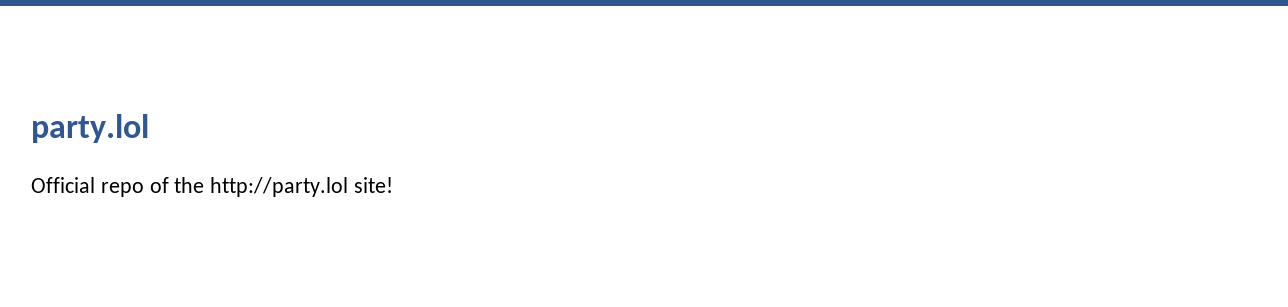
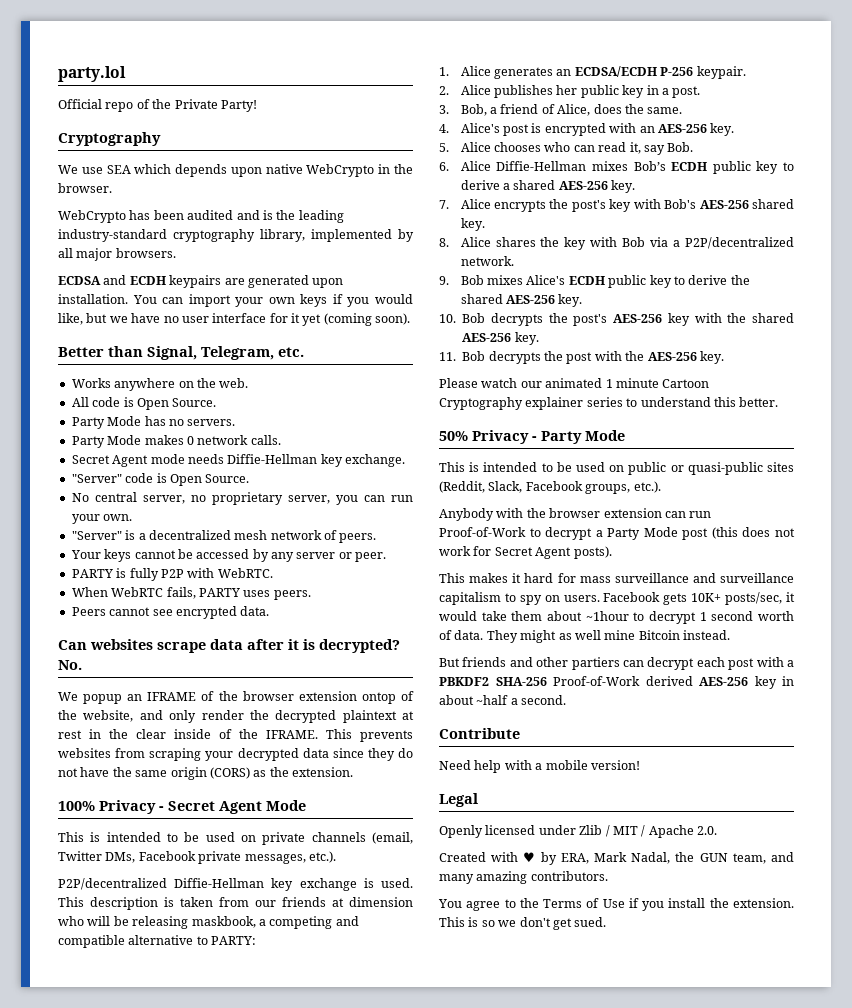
- Official repo of the http://party.lol site!
+ Official repo of the Private Party!
+ Cryptography
+ We use SEA which depends upon native WebCrypto in the browser.
+ WebCrypto has been audited and is the leading industry-standard cryptography library, implemented by all major browsers.
+ ECDSA and ECDH keypairs are generated upon installation. You can import your own keys if you would like, but we have no user interface for it yet (coming soon).
+ Better than Signal, Telegram, etc.
+ Works anywhere on the web.
+ All code is Open Source.
+ Party Mode has no servers.
+ Party Mode makes 0 network calls.
+ Secret Agent mode needs Diffie-Hellman key exchange.
+ "Server" code is Open Source.
+ No central server, no proprietary server, you can run your own.
+ "Server" is a decentralized mesh network of peers.
+ Your keys cannot be accessed by any server or peer.
+ PARTY is fully P2P with WebRTC.
+ When WebRTC fails, PARTY uses peers.
+ Peers cannot see encrypted data.
+ Can websites scrape data after it is decrypted? No.
+ We popup an IFRAME of the browser extension ontop of the website, and only render the decrypted plaintext at rest in the clear inside of the IFRAME. This prevents websites from scraping your decrypted data since they do not have the same origin (CORS) as the extension.
+ 100% Privacy - Secret Agent Mode
+ This is intended to be used on private channels (email, Twitter DMs, Facebook private messages, etc.).
+ P2P/decentralized Diffie-Hellman key exchange is used. This description is taken from our friends at dimension who will be releasing maskbook, a competing and compatible alternative to PARTY:
+ 1. Alice generates an ECDSA/ECDH P-256 keypair.
+ 2. Alice publishes her public key in a post.
+ 3. Bob, a friend of Alice, does the same.
+ 4. Alice's post is encrypted with an AES-256 key.
+ 5. Alice chooses who can read it, say Bob.
+ 6. Alice Diffie-Hellman mixes Bob’s ECDH public key to derive a shared AES-256 key.
+ 7. Alice encrypts the post's key with Bob's AES-256 shared key.
+ 8. Alice shares the key with Bob via a P2P/decentralized network.
+ 9. Bob mixes Alice's ECDH public key to derive the shared AES-256 key.
+ 10. Bob decrypts the post's AES-256 key with the shared AES-256 key.
+ 11. Bob decrypts the post with the AES-256 key.
+ Please watch our animated 1 minute Cartoon Cryptography explainer series to understand this better.
+ 50% Privacy - Party Mode
+ This is intended to be used on public or quasi-public sites (Reddit, Slack, Facebook groups, etc.).
+ Anybody with the browser extension can run Proof-of-Work to decrypt a Party Mode post (this does not work for Secret Agent posts).
+ This makes it hard for mass surveillance and surveillance capitalism to spy on users. Facebook gets 10K+ posts/sec, it would take them about ~1hour to decrypt 1 second worth of data. They might as well mine Bitcoin instead.
+ But friends and other partiers can decrypt each post with a PBKDF2 SHA-256 Proof-of-Work derived AES-256 key in about ~half a second.
+ Contribute
+ Need help with a mobile version!
+ Legal
+ Openly licensed under Zlib / MIT / Apache 2.0.
+ Created with ♥ by ERA, Mark Nadal, the GUN team, and many amazing contributors.
+ You agree to the Terms of Use if you install the extension. This is so we don't get sued.

